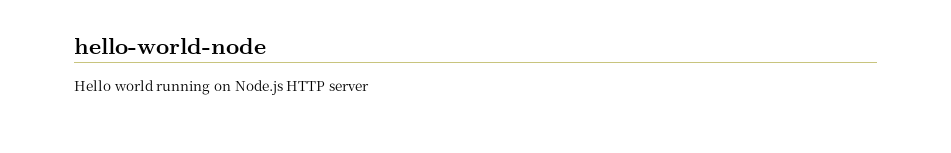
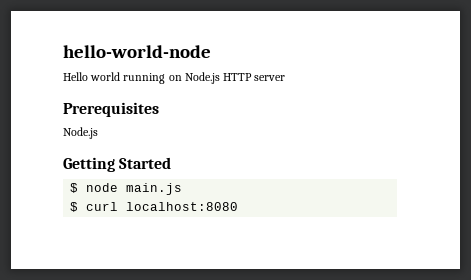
+ Prerequisites
+ Node.js
+ Getting Started
+ $ node main.js
+ $ curl localhost:8080

